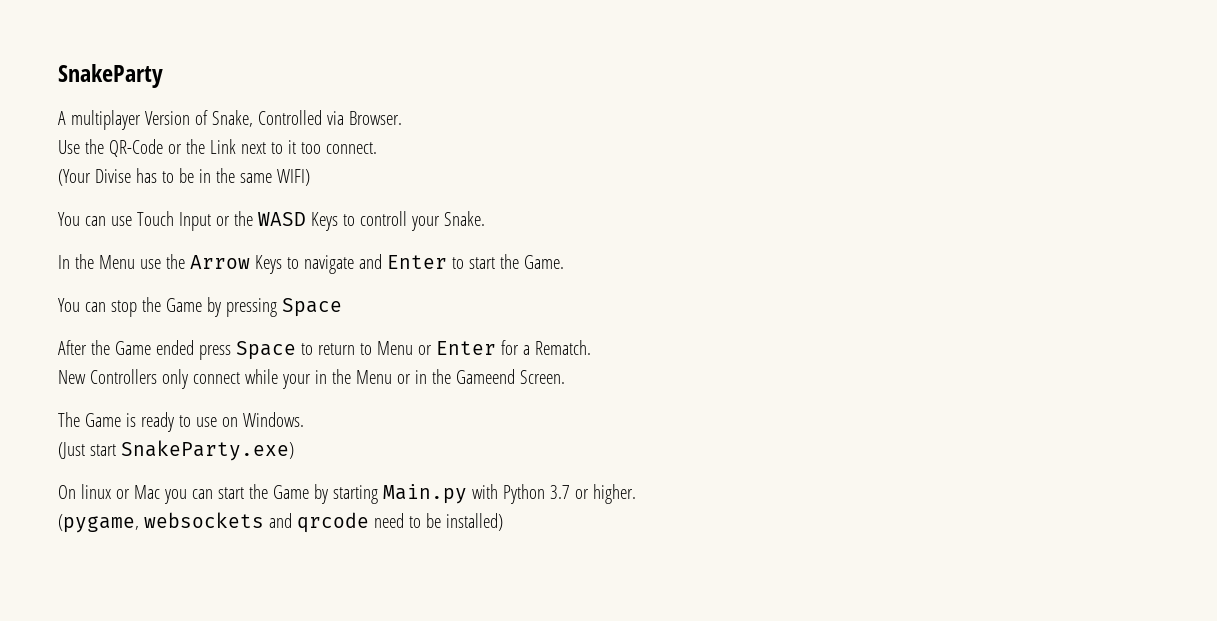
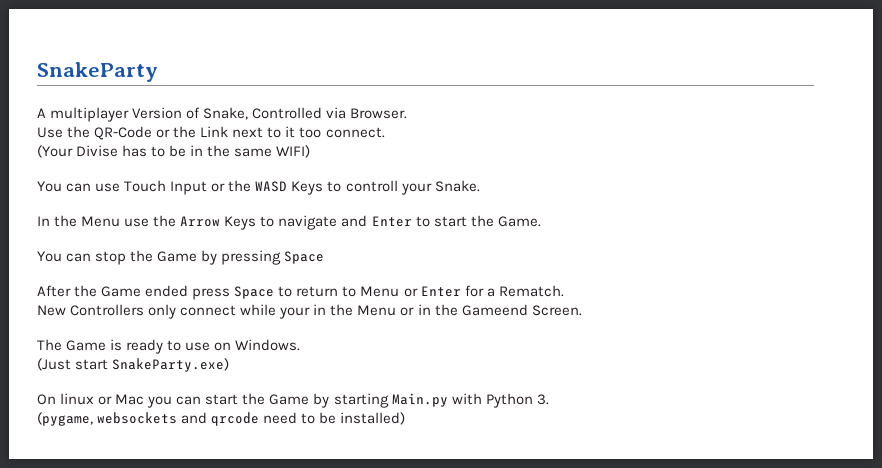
- On linux or Mac you can start the Game by starting Main.py with Python 3.7 or higher.
+ On linux or Mac you can start the Game by starting Main.py with Python 3.

